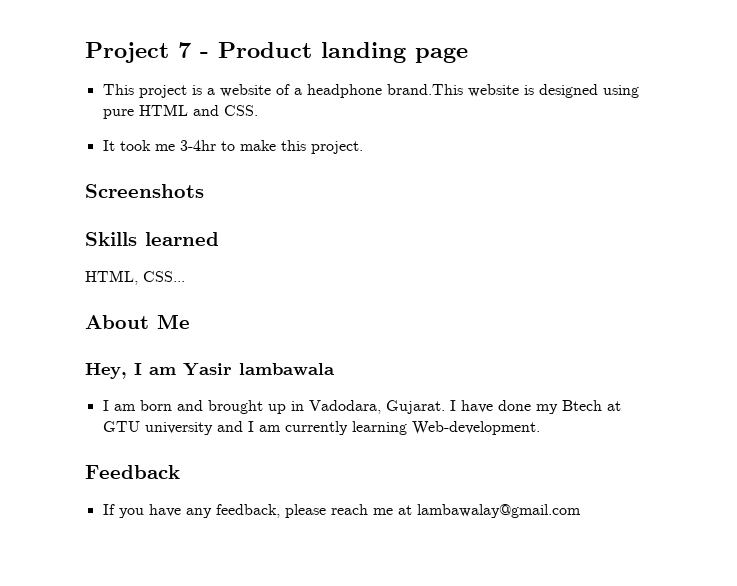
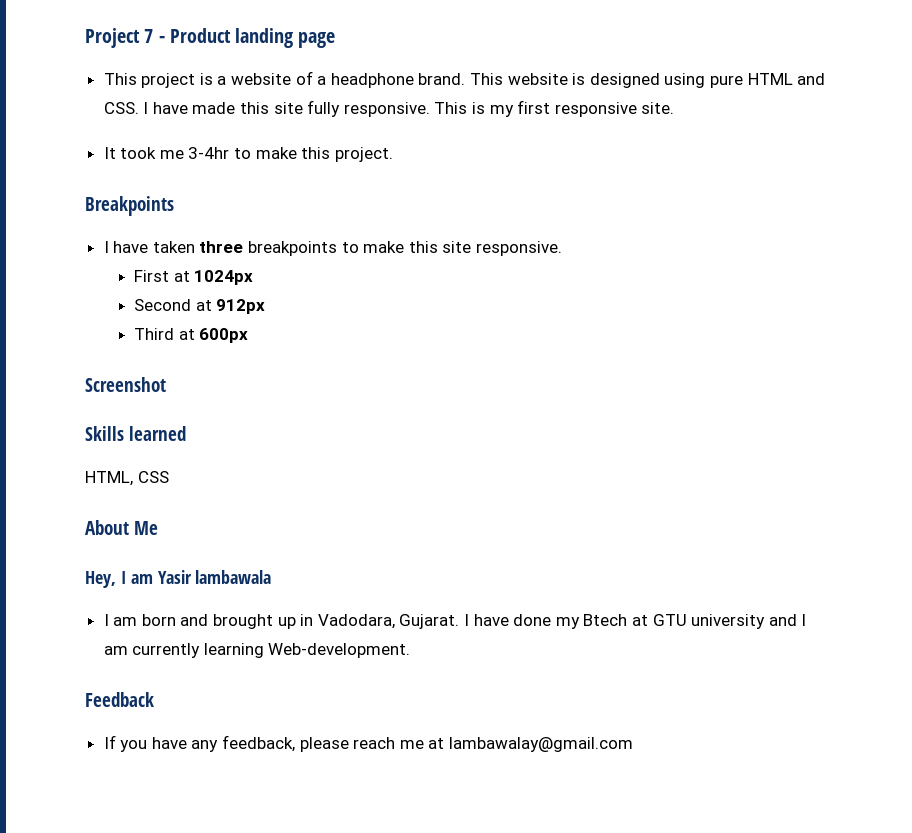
- This project is a website of a headphone brand.This website is designed using pure HTML and CSS.
+ This project is a website of a headphone brand. This website is designed using pure HTML and CSS. I have made this site fully responsive. This is my first responsive site.
- Screenshots
+ Breakpoints
+ I have taken three breakpoints to make this site responsive.
+ First at 1024px
+ Second at 912px
+ Third at 600px
+ Screenshot
- HTML, CSS...
+ HTML, CSS

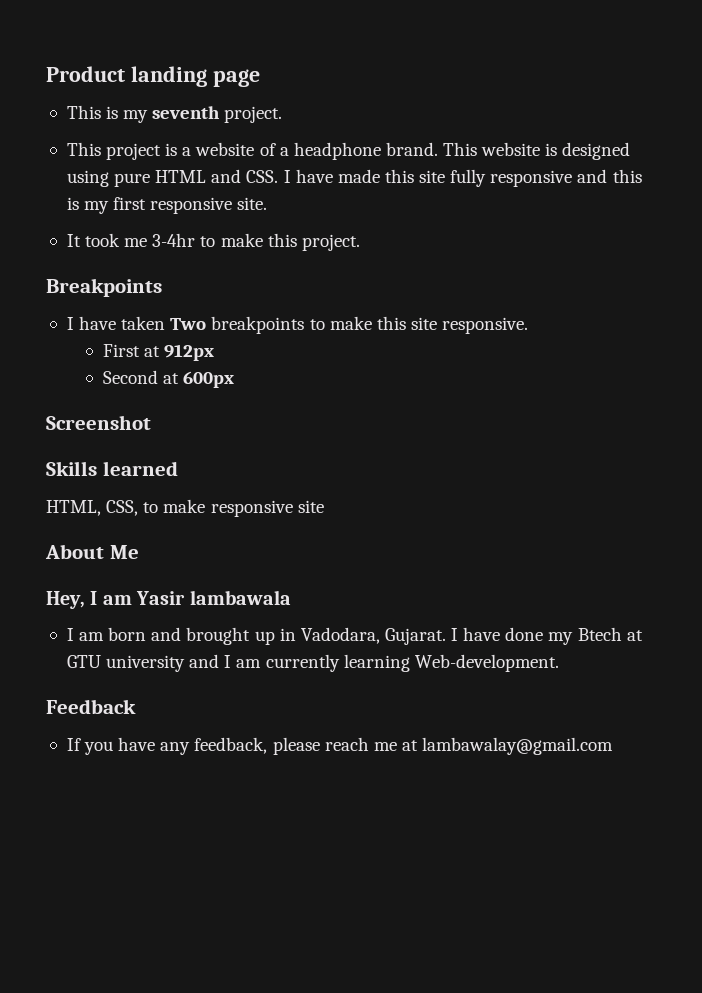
- Project 7 - Product landing page
+ Product landing page
+ This is my seventh project.
- This website is designed using pure HTML and CSS. I have made this site fully responsive. This is my first responsive site.
+ This website is designed using pure HTML and CSS. I have made this site fully responsive and this is my first responsive site.
- I have taken three breakpoints to make this site responsive.
+ I have taken Two breakpoints to make this site responsive.
- First at 1024px
+ First at 912px
- Second at 912px
- Third at 600px
+ Second at 600px
- HTML, CSS
+ HTML, CSS, to make responsive site

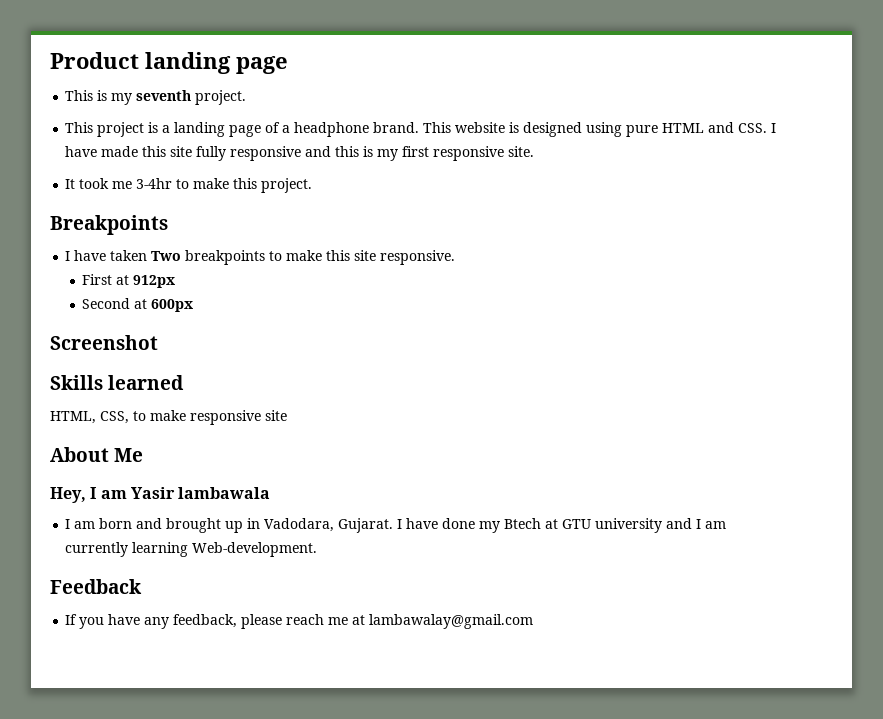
- This project is a website of a headphone brand.
+ This project is a landing page of a headphone brand.

